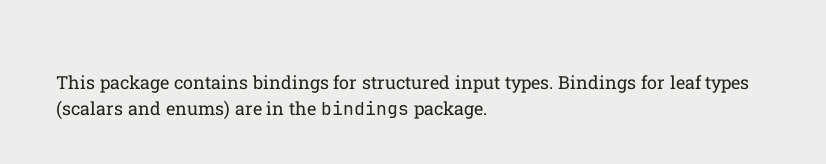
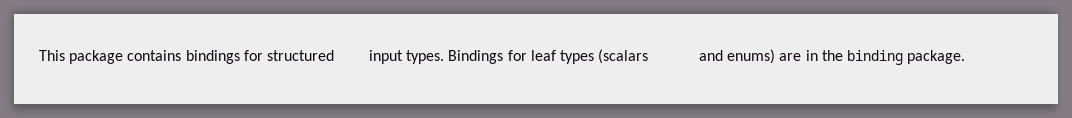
- Bindings for leaf types (scalars and enums) are in the bindings package.
+ Bindings for leaf types (scalars and enums) are in the binding package.

